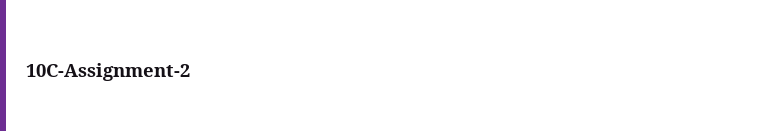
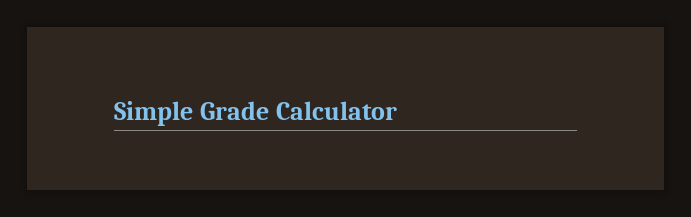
- 10C-Assignment-2
+ Simple Grade Calculator

